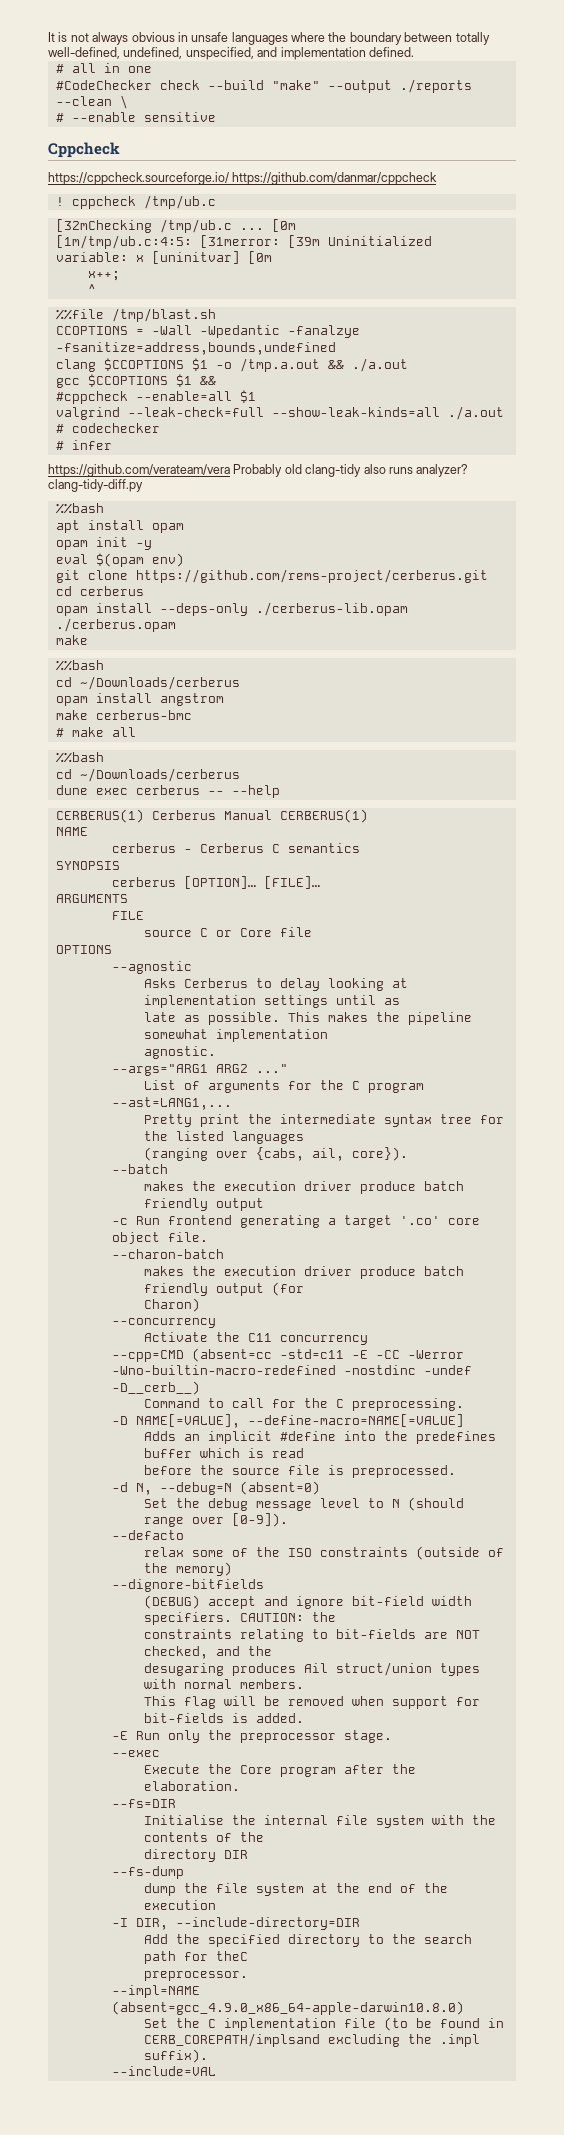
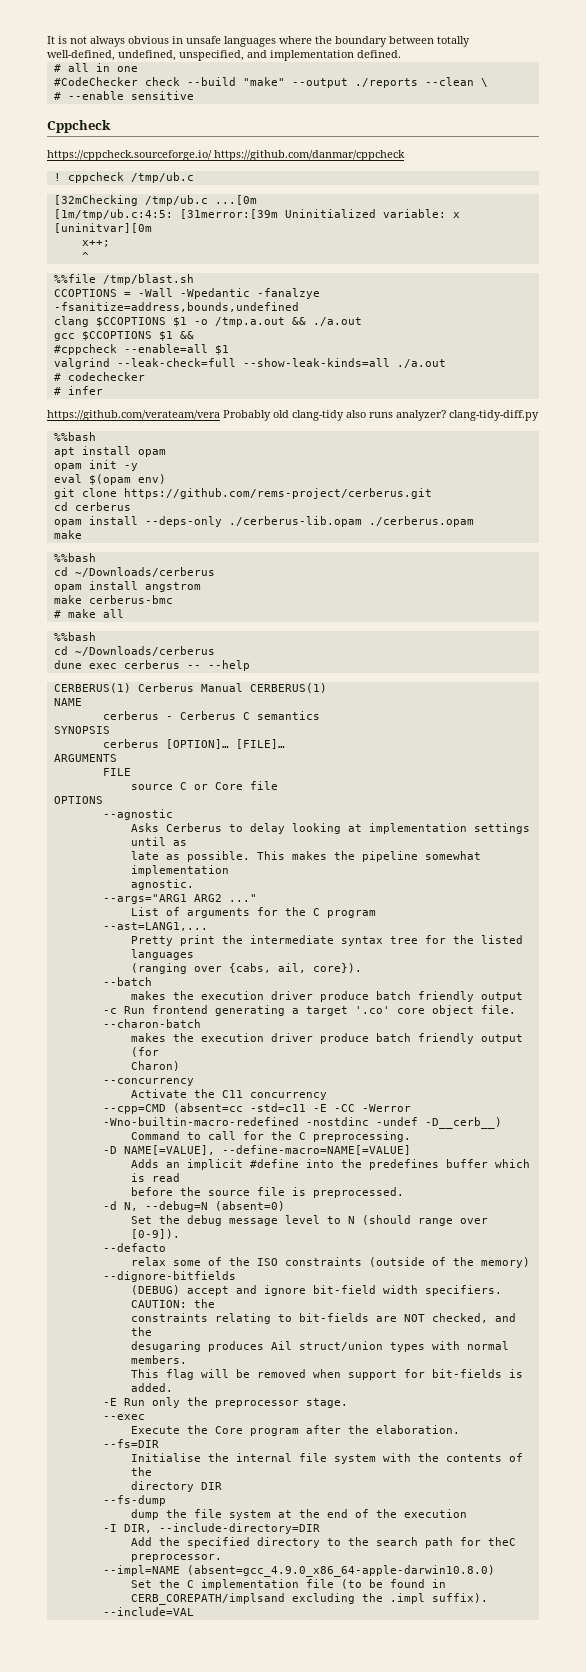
- [32mChecking /tmp/ub.c ... [0m
+ [32mChecking /tmp/ub.c ...[0m
- [1m/tmp/ub.c:4:5: [31merror: [39m Uninitialized variable: x [uninitvar] [0m
+ [1m/tmp/ub.c:4:5: [31merror:[39m Uninitialized variable: x [uninitvar][0m

